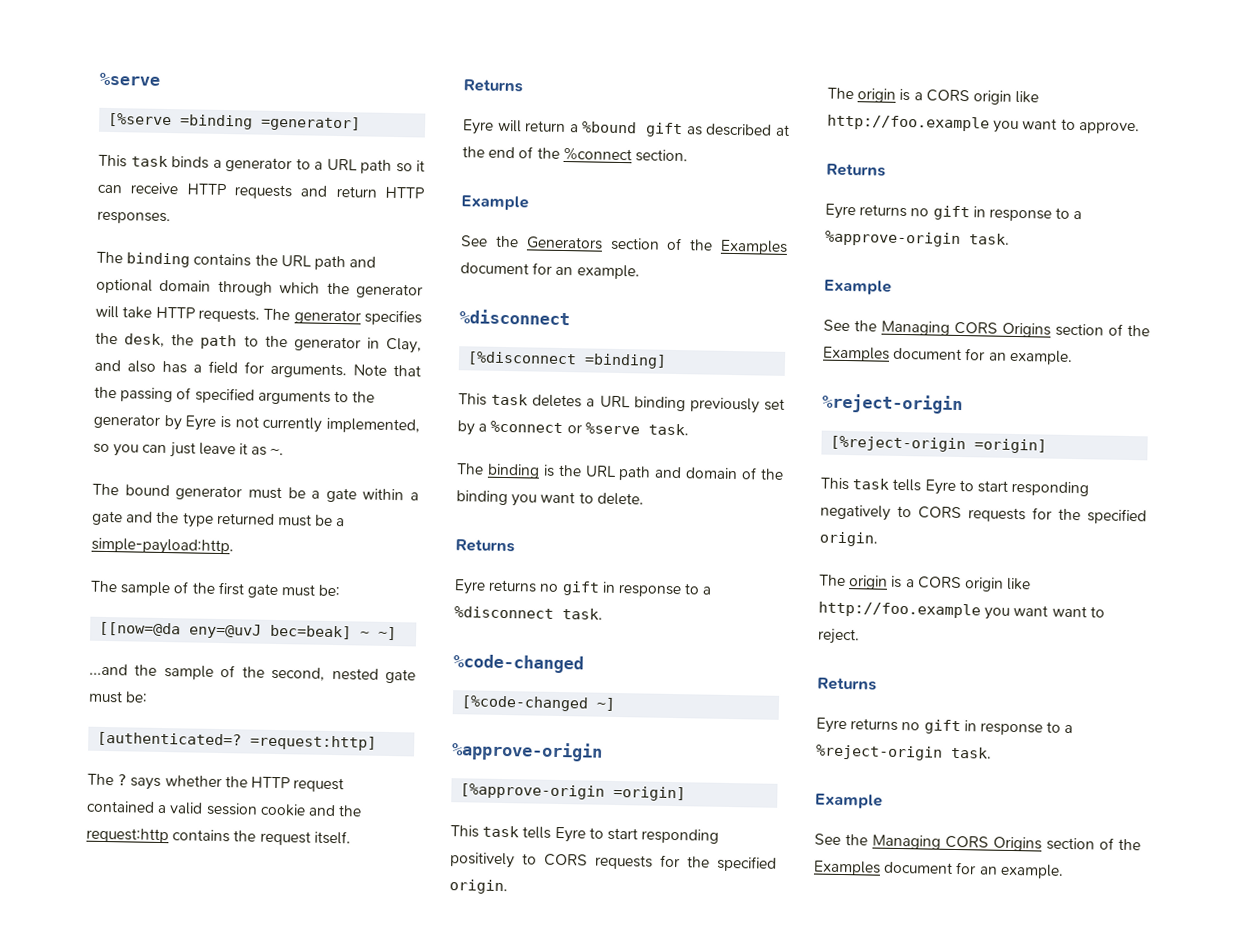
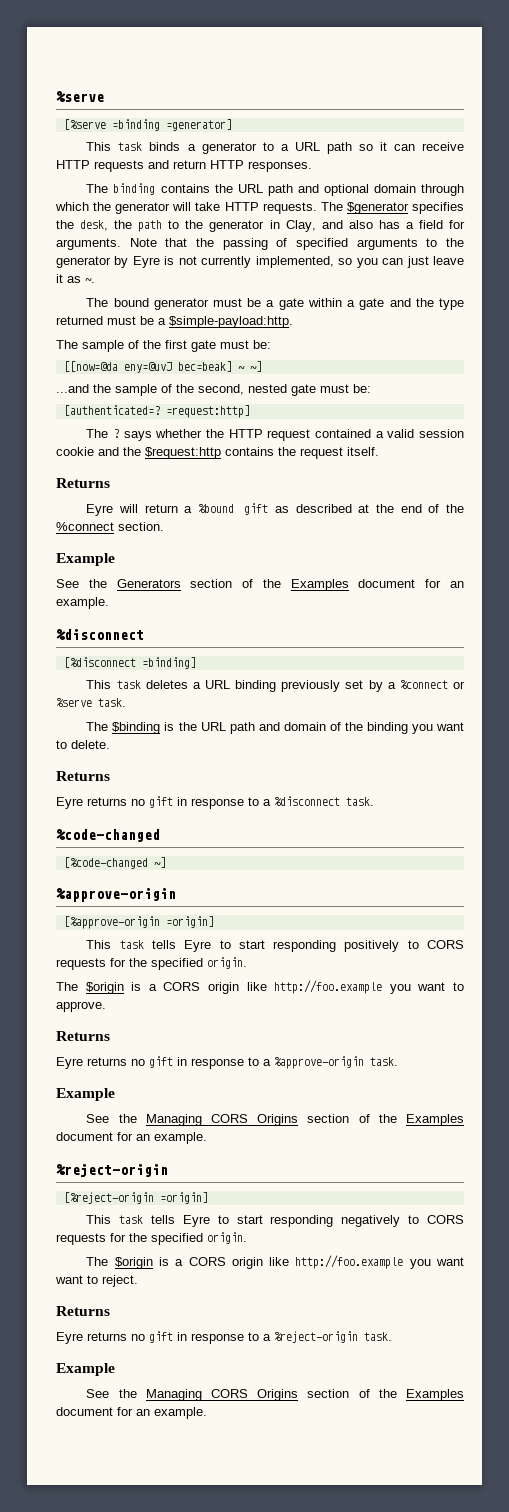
- The generator specifies the desk, the path to the generator in Clay, and also has a field for arguments.
+ The $generator specifies the desk, the path to the generator in Clay, and also has a field for arguments.
- The bound generator must be a gate within a gate and the type returned must be a simple-payload:http.
+ The bound generator must be a gate within a gate and the type returned must be a $simple-payload:http.
- The ? says whether the HTTP request contained a valid session cookie and the request:http contains the request itself.
+ The ? says whether the HTTP request contained a valid session cookie and the $request:http contains the request itself.
- The binding is the URL path and domain of the binding you want to delete.
+ The $binding is the URL path and domain of the binding you want to delete.
- The origin is a CORS origin like http://foo.example you want to approve.
+ The $origin is a CORS origin like http://foo.example you want to approve.
- The origin is a CORS origin like http://foo.example you want want to reject.
+ The $origin is a CORS origin like http://foo.example you want want to reject.

